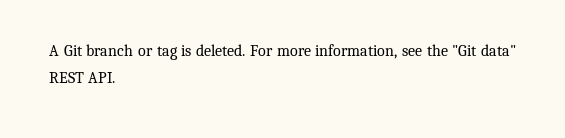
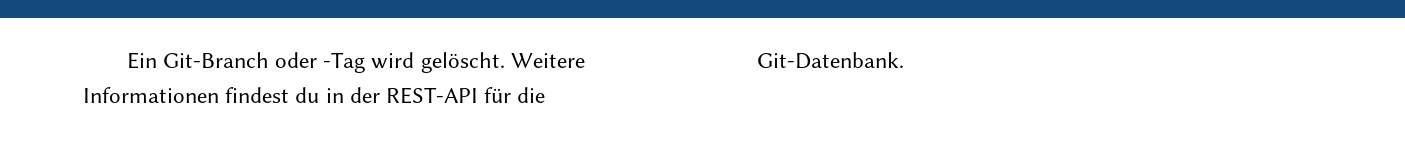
- A Git branch or tag is deleted. For more information, see the "Git data" REST API.
+ Ein Git-Branch oder -Tag wird gelöscht. Weitere Informationen findest du in der REST-API für die Git-Datenbank.

